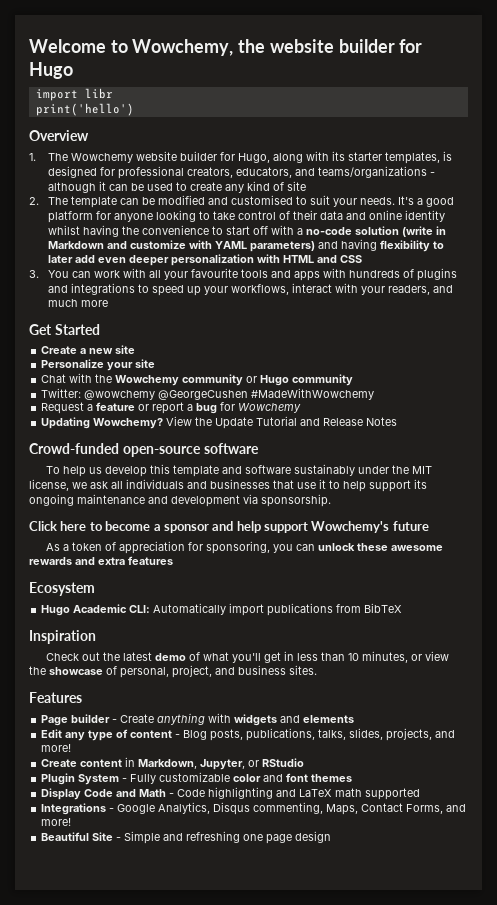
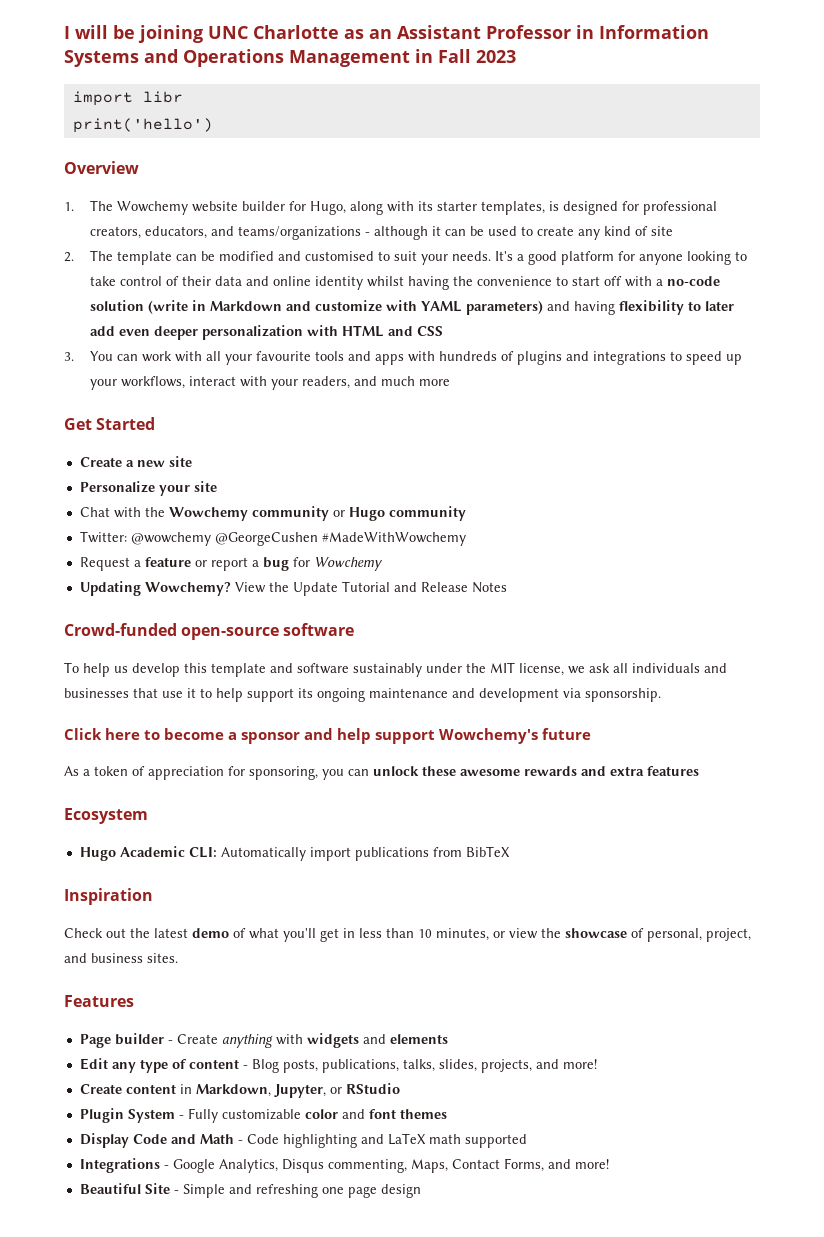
- Welcome to Wowchemy, the website builder for Hugo
+ I will be joining UNC Charlotte as an Assistant Professor in Information Systems and Operations Management in Fall 2023

